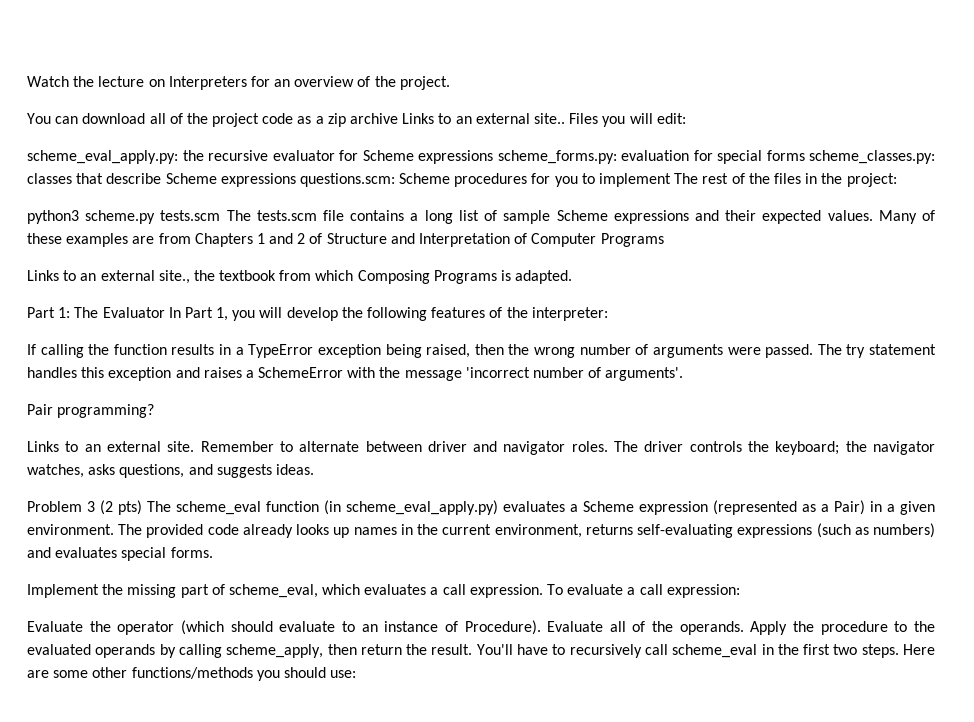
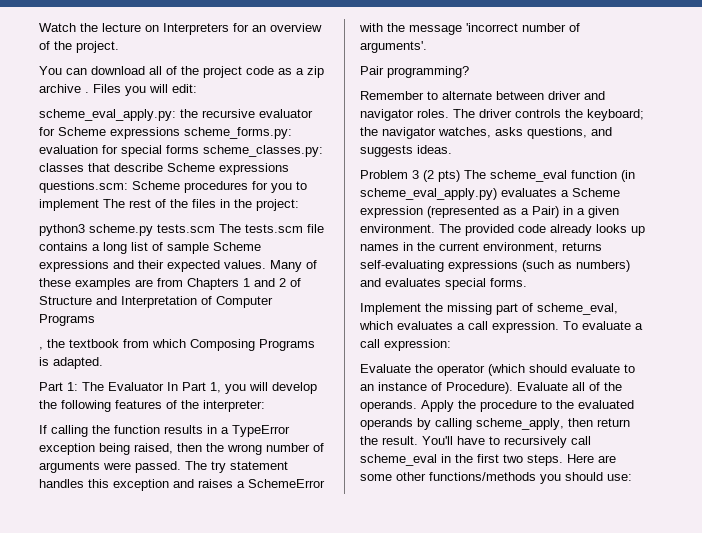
- You can download all of the project code as a zip archive Links to an external site..
+ You can download all of the project code as a zip archive .
- Links to an external site., the textbook from which Composing Programs is adapted.
+ , the textbook from which Composing Programs is adapted.
- Links to an external site.

